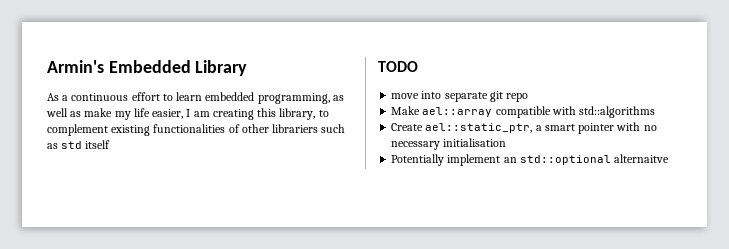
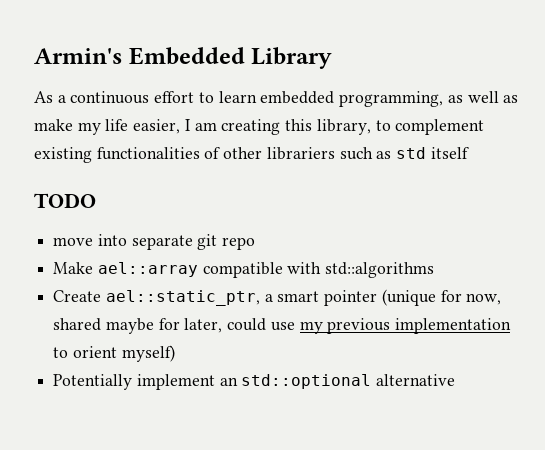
- Create ael::static_ptr, a smart pointer with no necessary initialisation
+ Create ael::static_ptr, a smart pointer (unique for now, shared maybe for later, could use my previous implementation to orient myself)
- Potentially implement an std::optional alternaitve
+ Potentially implement an std::optional alternative

